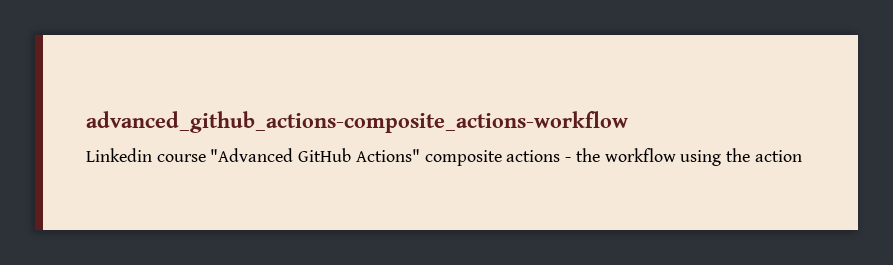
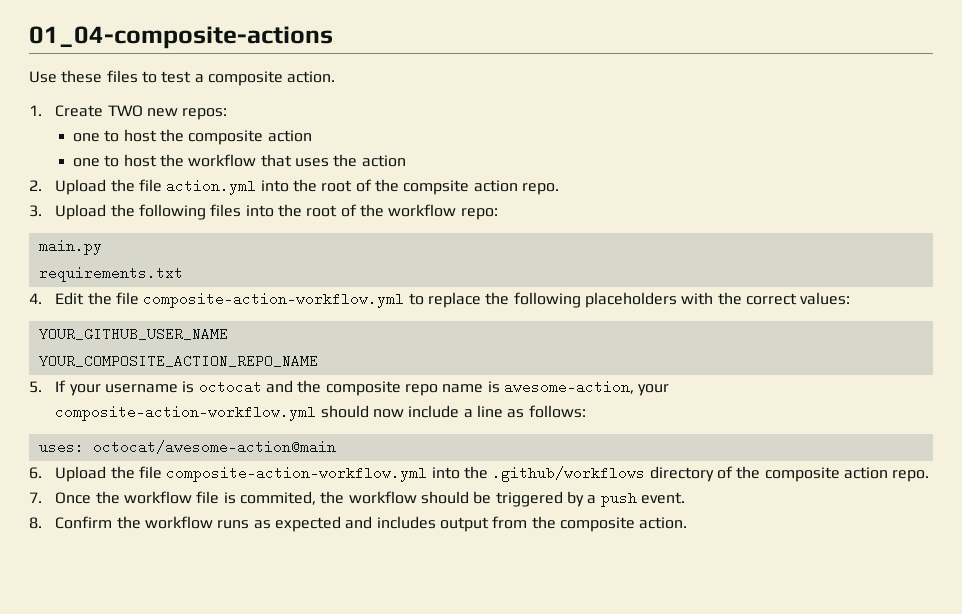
- advanced_github_actions-composite_actions-workflow
- Linkedin course "Advanced GitHub Actions" composite actions - the workflow using the action
+ 01_04-composite-actions
+ Use these files to test a composite action.
+ 1. Create TWO new repos:
+ one to host the composite action
+ one to host the workflow that uses the action
+ 2. Upload the file action.yml into the root of the compsite action repo.
+ 3. Upload the following files into the root of the workflow repo:
+ main.py
+ requirements.txt
+ 4. Edit the file composite-action-workflow.yml to replace the following placeholders with the correct values:
+ YOUR_GITHUB_USER_NAME
+ YOUR_COMPOSITE_ACTION_REPO_NAME
+ 5. If your username is octocat and the composite repo name is awesome-action, your composite-action-workflow.yml should now include a line as follows:
+ uses: octocat/awesome-action@main
+ 6. Upload the file composite-action-workflow.yml into the .github/workflows directory of the composite action repo.
+ 7. Once the workflow file is commited, the workflow should be triggered by a push event.
+ 8. Confirm the workflow runs as expected and includes output from the composite action.

